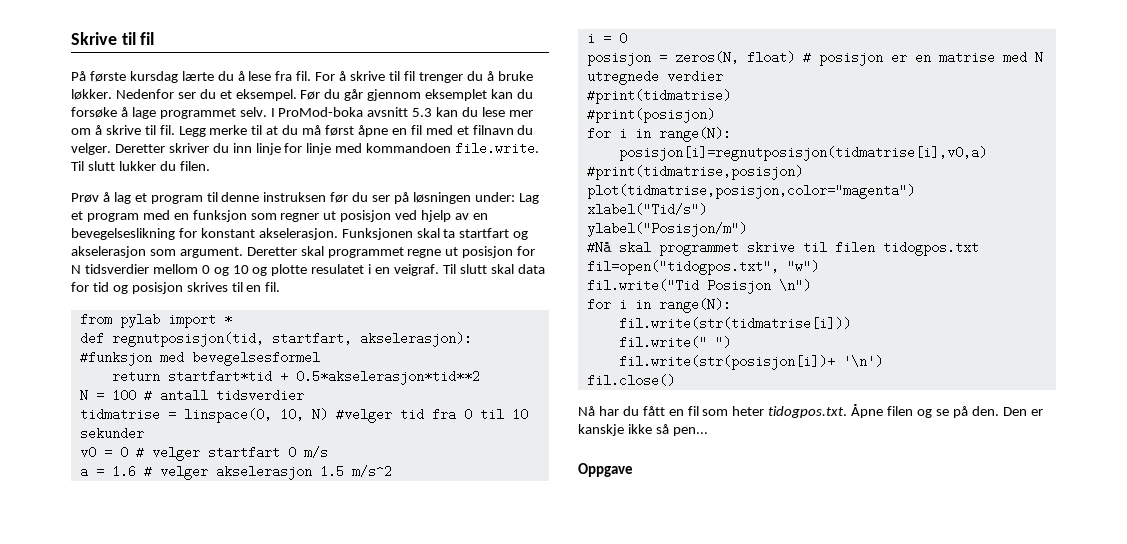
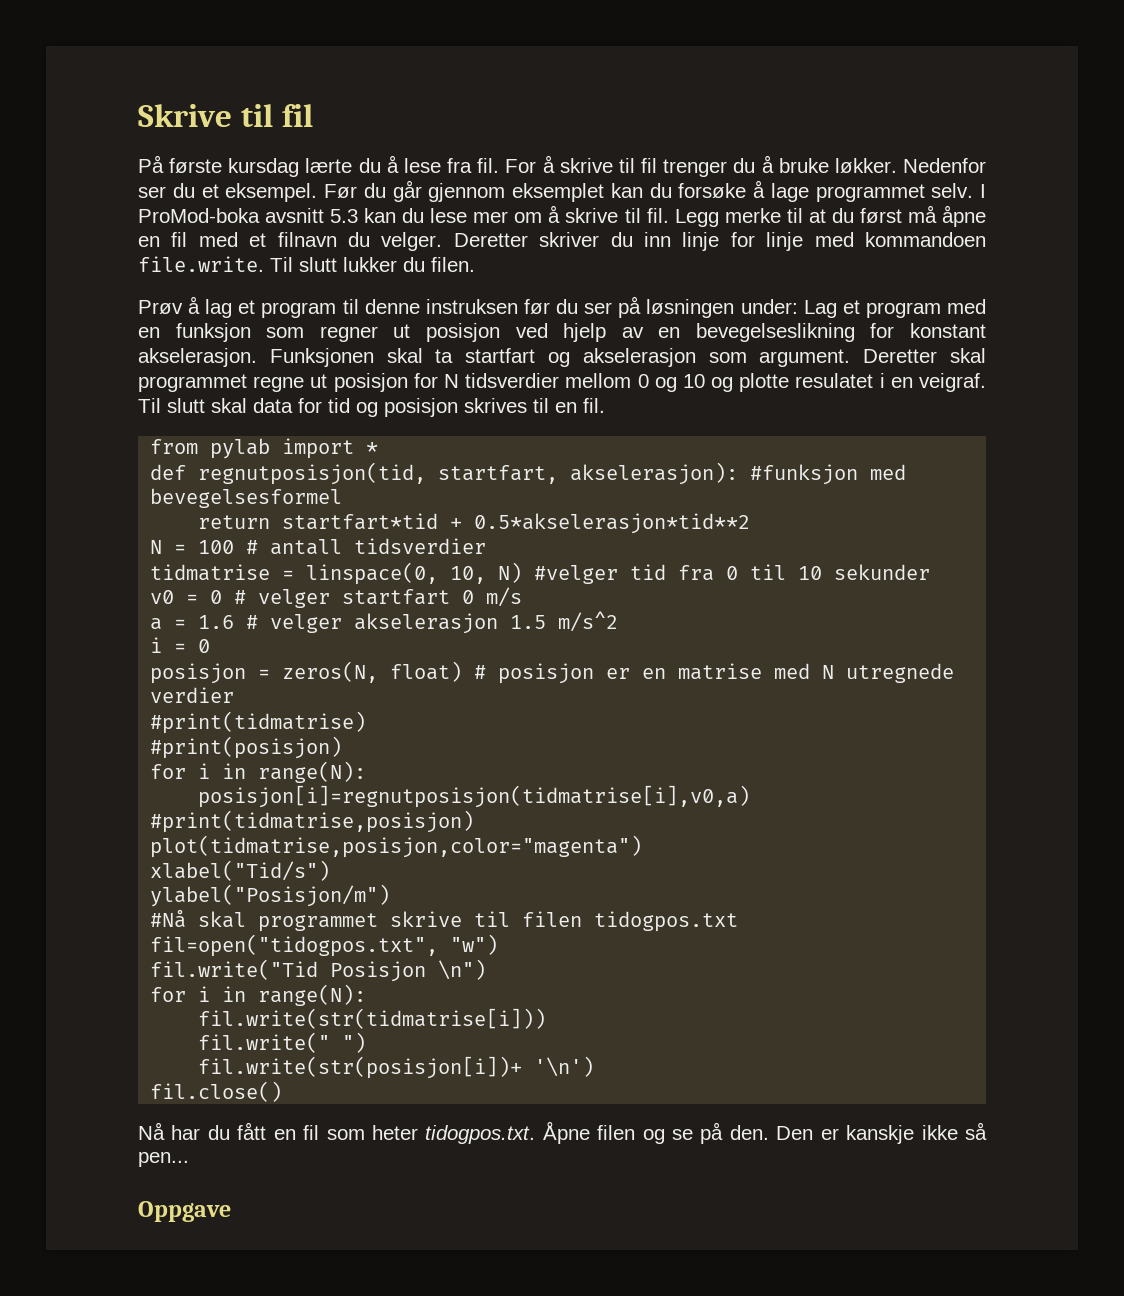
- Legg merke til at du må først åpne en fil med et filnavn du velger.
+ Legg merke til at du først må åpne en fil med et filnavn du velger.

